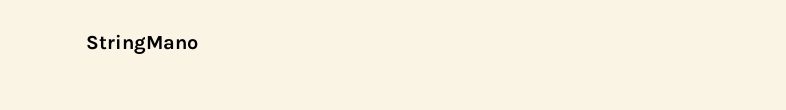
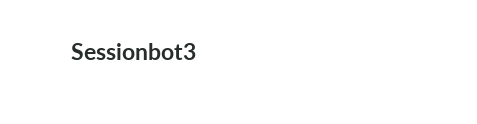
- StringMano
+ Sessionbot3

